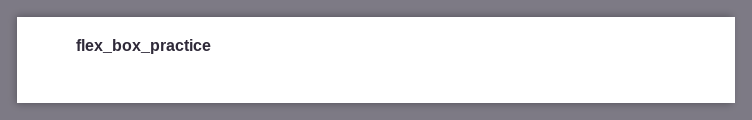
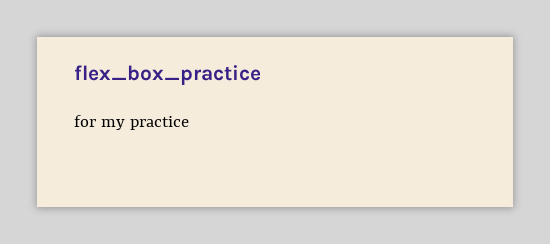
+ for my practice

